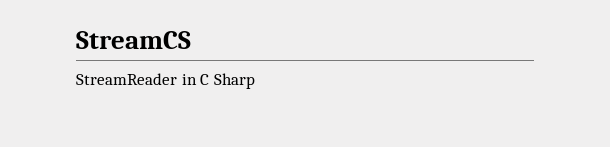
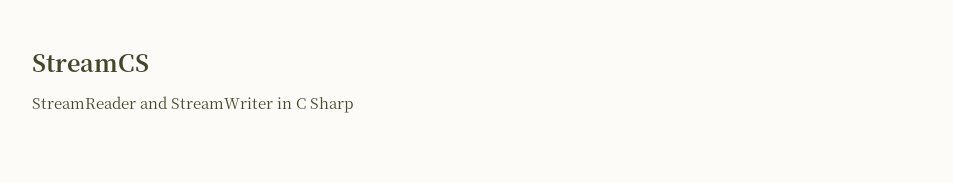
- StreamReader in C Sharp
+ StreamReader and StreamWriter in C Sharp

